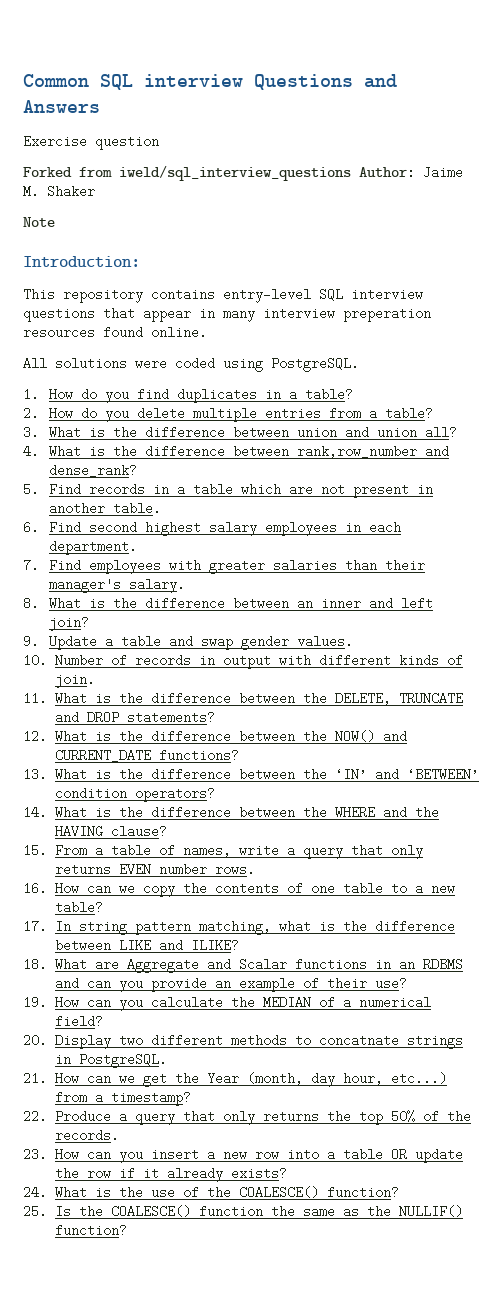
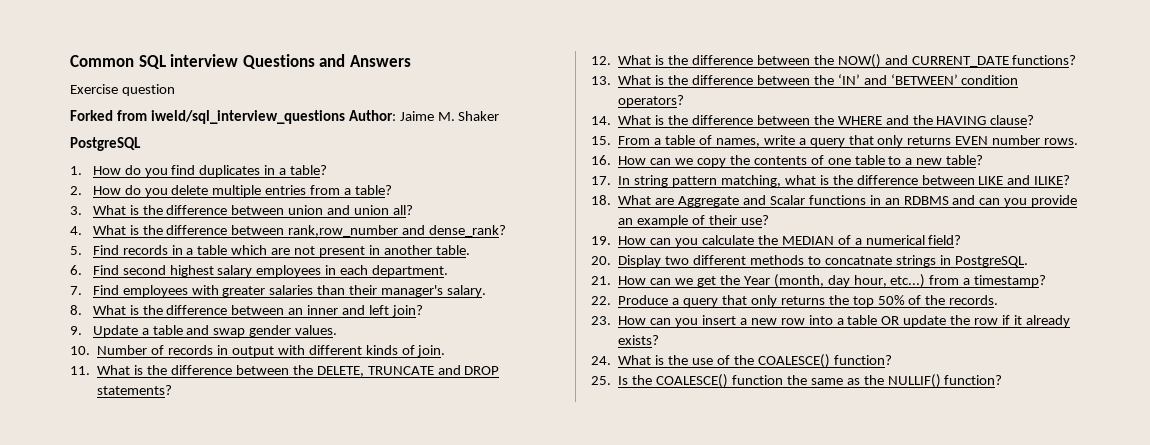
- Note
- Introduction:
- This repository contains entry-level SQL interview questions that appear in many interview preperation resources found online.
- All solutions were coded using PostgreSQL.
+ PostgreSQL

